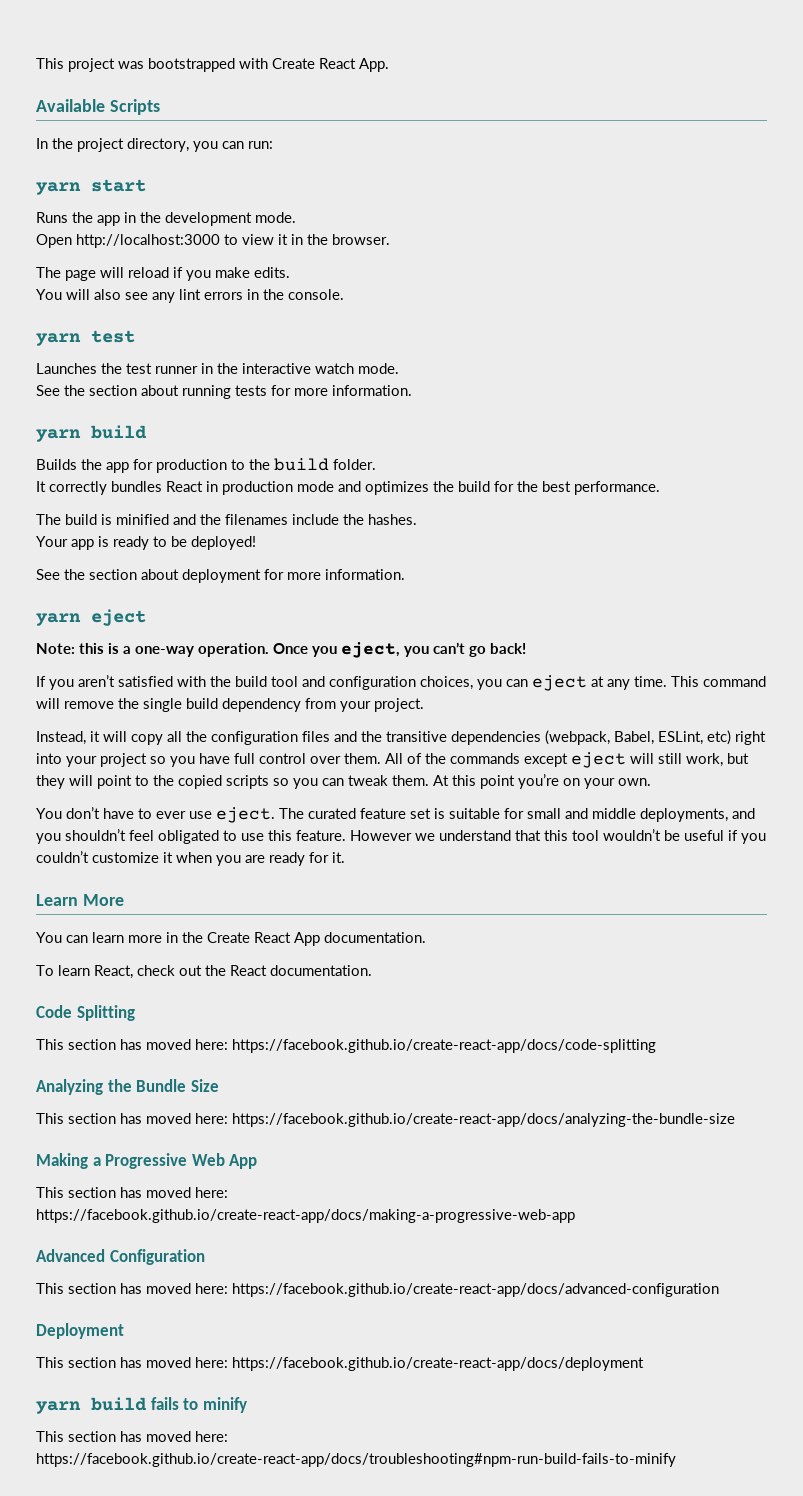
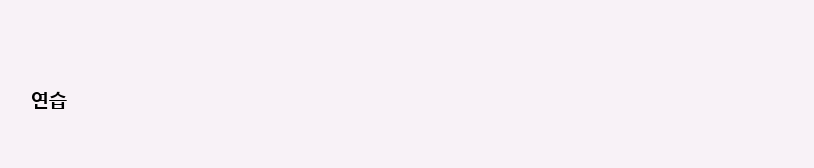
- This project was bootstrapped with Create React App.
- Available Scripts
- In the project directory, you can run:
- yarn start
- Runs the app in the development mode.
- Open http://localhost:3000 to view it in the browser.
- The page will reload if you make edits.
- You will also see any lint errors in the console.
- yarn test
- Launches the test runner in the interactive watch mode.
- See the section about running tests for more information.
- yarn build
- Builds the app for production to the build folder.
- It correctly bundles React in production mode and optimizes the build for the best performance.
- The build is minified and the filenames include the hashes.
- Your app is ready to be deployed!
- See the section about deployment for more information.
- yarn eject
- Note: this is a one-way operation. Once you eject, you can’t go back!
- If you aren’t satisfied with the build tool and configuration choices, you can eject at any time. This command will remove the single build dependency from your project.
- Instead, it will copy all the configuration files and the transitive dependencies (webpack, Babel, ESLint, etc) right into your project so you have full control over them. All of the commands except eject will still work, but they will point to the copied scripts so you can tweak them. At this point you’re on your own.
- You don’t have to ever use eject. The curated feature set is suitable for small and middle deployments, and you shouldn’t feel obligated to use this feature. However we understand that this tool wouldn’t be useful if you couldn’t customize it when you are ready for it.
- Learn More
- You can learn more in the Create React App documentation.
- To learn React, check out the React documentation.
- Code Splitting
- This section has moved here: https://facebook.github.io/create-react-app/docs/code-splitting
- Analyzing the Bundle Size
- This section has moved here: https://facebook.github.io/create-react-app/docs/analyzing-the-bundle-size
- Making a Progressive Web App
- This section has moved here: https://facebook.github.io/create-react-app/docs/making-a-progressive-web-app
- Advanced Configuration
- This section has moved here: https://facebook.github.io/create-react-app/docs/advanced-configuration
- Deployment
- This section has moved here: https://facebook.github.io/create-react-app/docs/deployment
- yarn build fails to minify
- This section has moved here: https://facebook.github.io/create-react-app/docs/troubleshooting#npm-run-build-fails-to-minify
+ 연습

